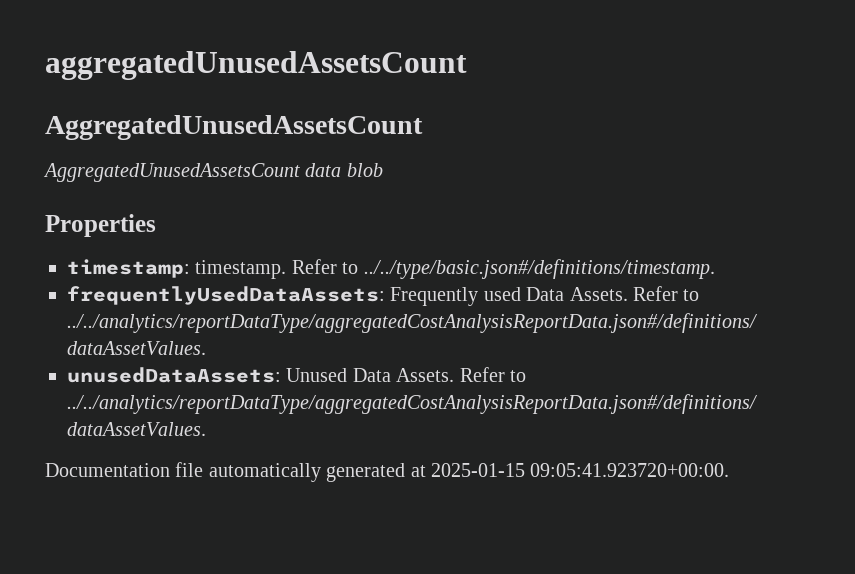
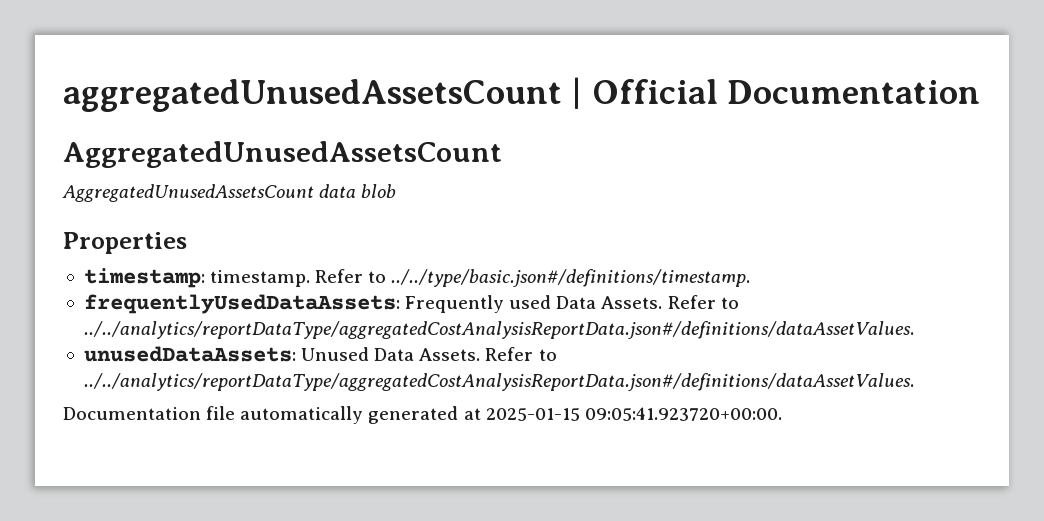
- aggregatedUnusedAssetsCount
+ aggregatedUnusedAssetsCount | Official Documentation

